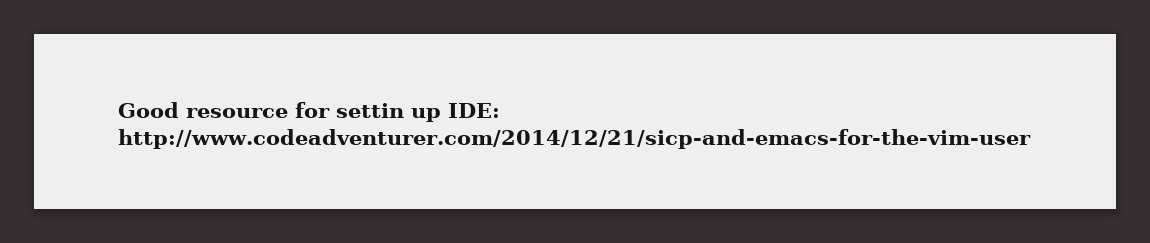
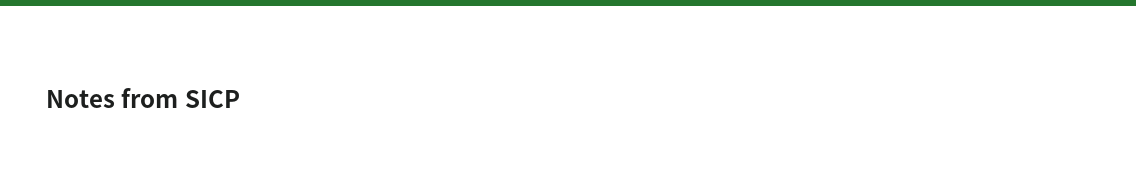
- Good resource for settin up IDE: http://www.codeadventurer.com/2014/12/21/sicp-and-emacs-for-the-vim-user
+ Notes from SICP

